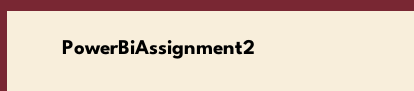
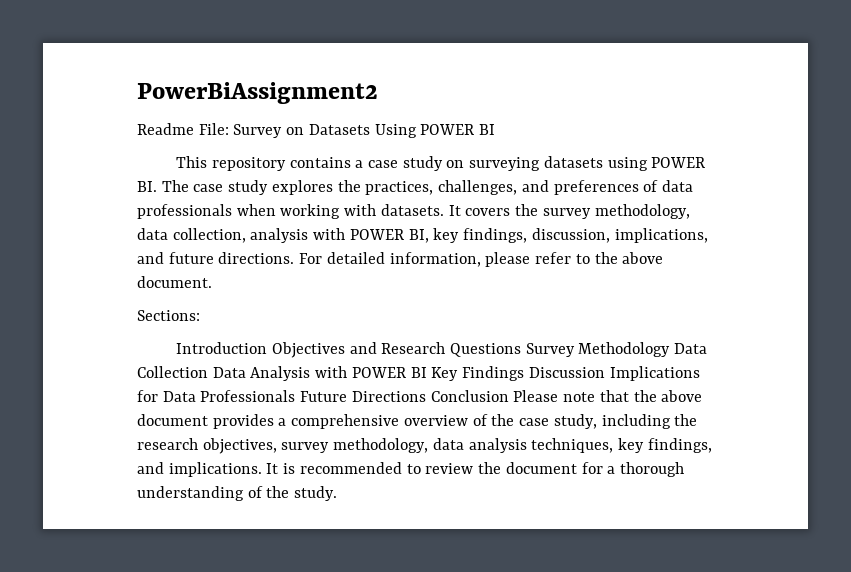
+ Readme File: Survey on Datasets Using POWER BI
+ This repository contains a case study on surveying datasets using POWER BI. The case study explores the practices, challenges, and preferences of data professionals when working with datasets. It covers the survey methodology, data collection, analysis with POWER BI, key findings, discussion, implications, and future directions. For detailed information, please refer to the above document.
+ Sections:
+ Introduction Objectives and Research Questions Survey Methodology Data Collection Data Analysis with POWER BI Key Findings Discussion Implications for Data Professionals Future Directions Conclusion Please note that the above document provides a comprehensive overview of the case study, including the research objectives, survey methodology, data analysis techniques, key findings, and implications. It is recommended to review the document for a thorough understanding of the study.

